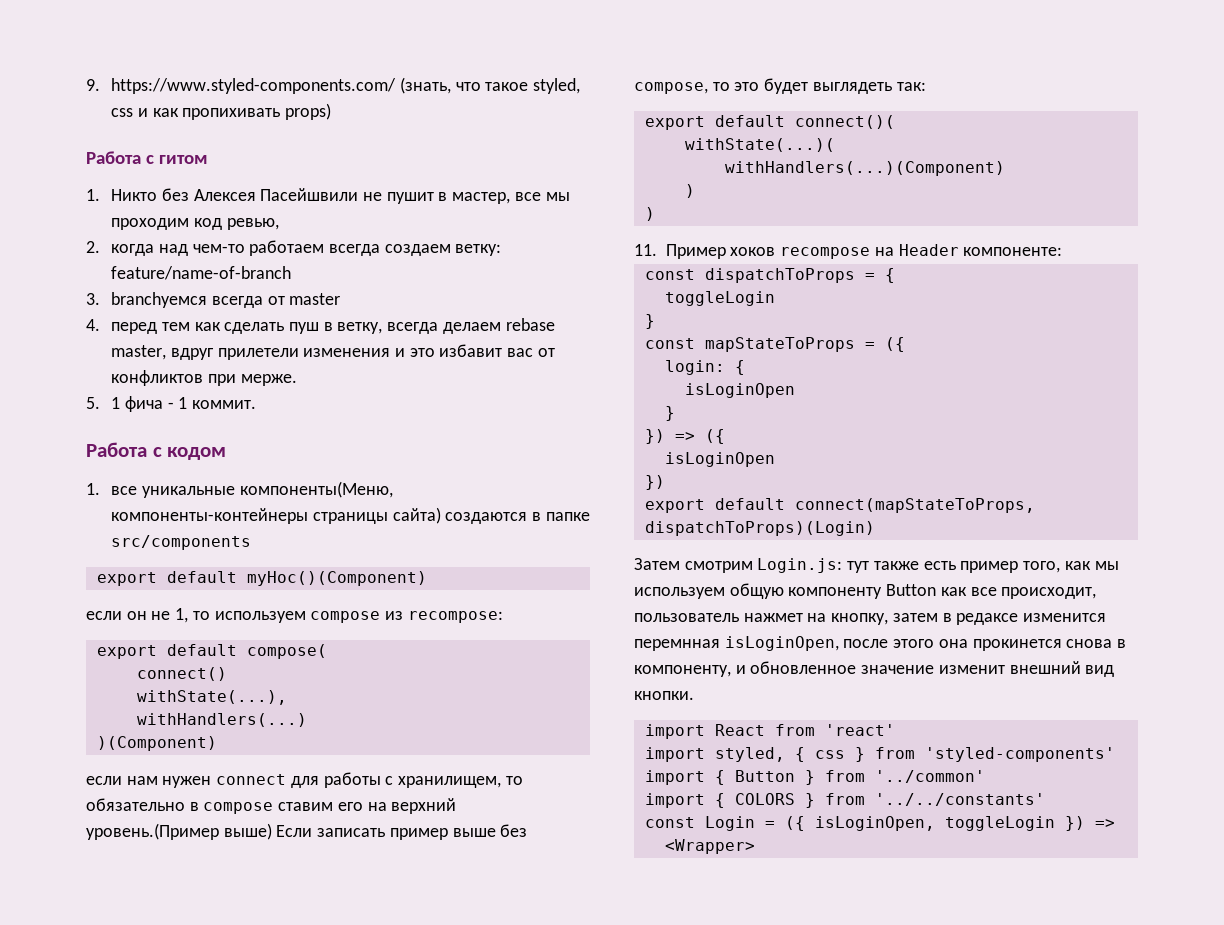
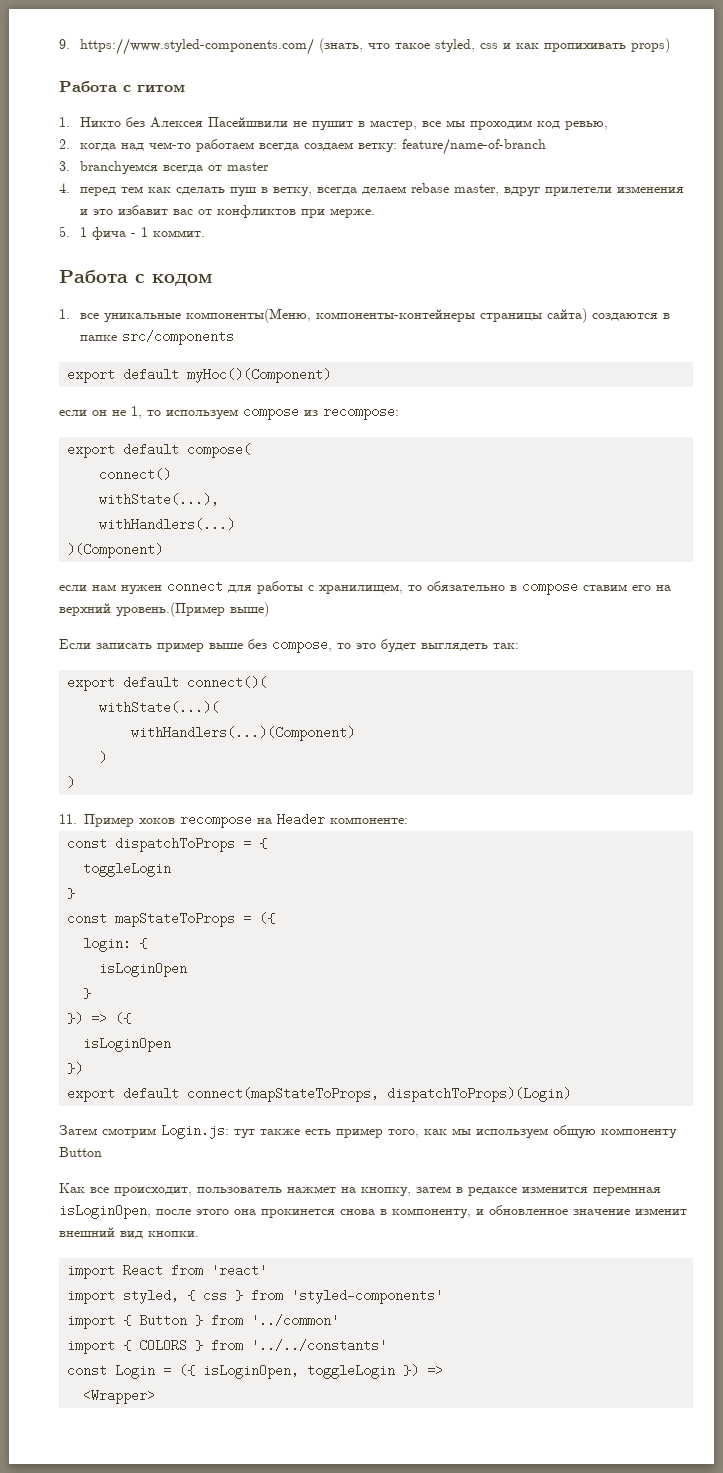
- если нам нужен connect для работы с хранилищем, то обязательно в compose ставим его на верхний уровень.(Пример выше) Если записать пример выше без compose, то это будет выглядеть так:
+ если нам нужен connect для работы с хранилищем, то обязательно в compose ставим его на верхний уровень.(Пример выше)
+ Если записать пример выше без compose, то это будет выглядеть так:
- Затем смотрим Login.js: тут также есть пример того, как мы используем общую компоненту Button как все происходит, пользователь нажмет на кнопку, затем в редаксе изменится перемнная isLoginOpen, после этого она прокинется снова в компоненту, и обновленное значение изменит внешний вид кнопки.
+ Затем смотрим Login.js: тут также есть пример того, как мы используем общую компоненту Button
+ Как все происходит, пользователь нажмет на кнопку, затем в редаксе изменится перемнная isLoginOpen, после этого она прокинется снова в компоненту, и обновленное значение изменит внешний вид кнопки.

